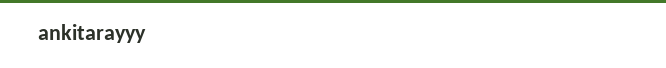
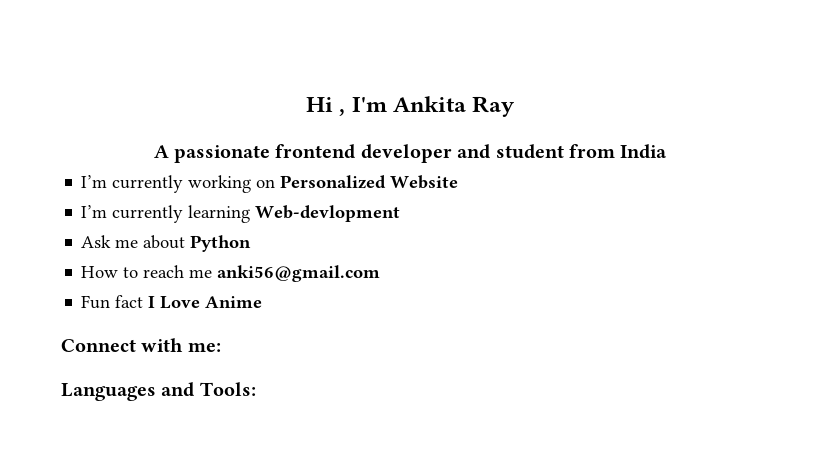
- ankitarayyy
+ Hi , I'm Ankita Ray
+ A passionate frontend developer and student from India
+ I’m currently working on Personalized Website
+ I’m currently learning Web-devlopment
+ Ask me about Python
+ How to reach me anki56@gmail.com
+ Fun fact I Love Anime
+ Connect with me:
+ Languages and Tools:

